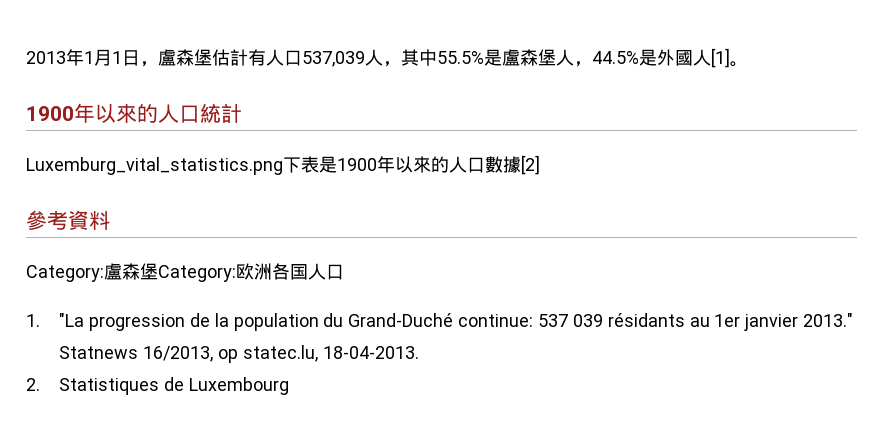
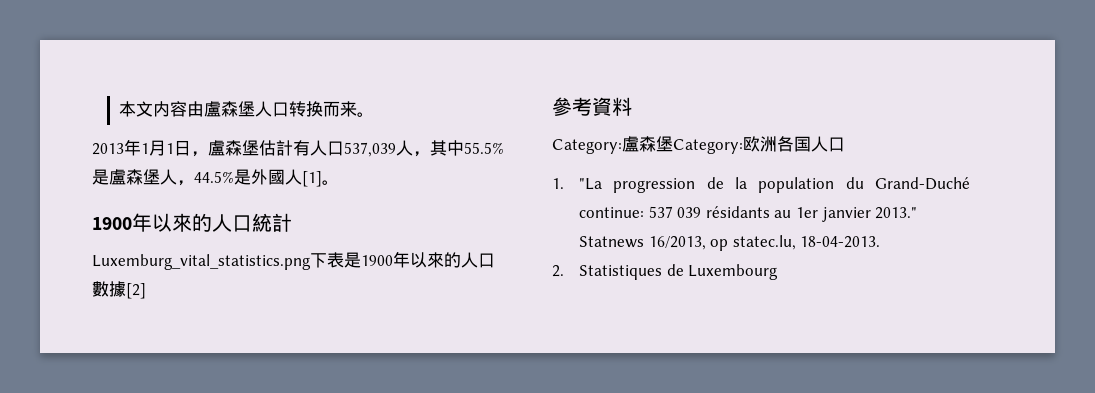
+ 本文内容由盧森堡人口转换而来。

